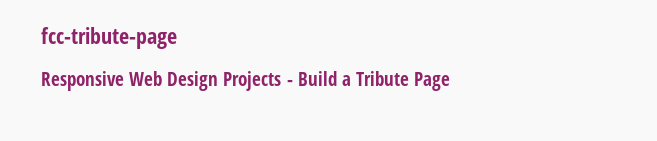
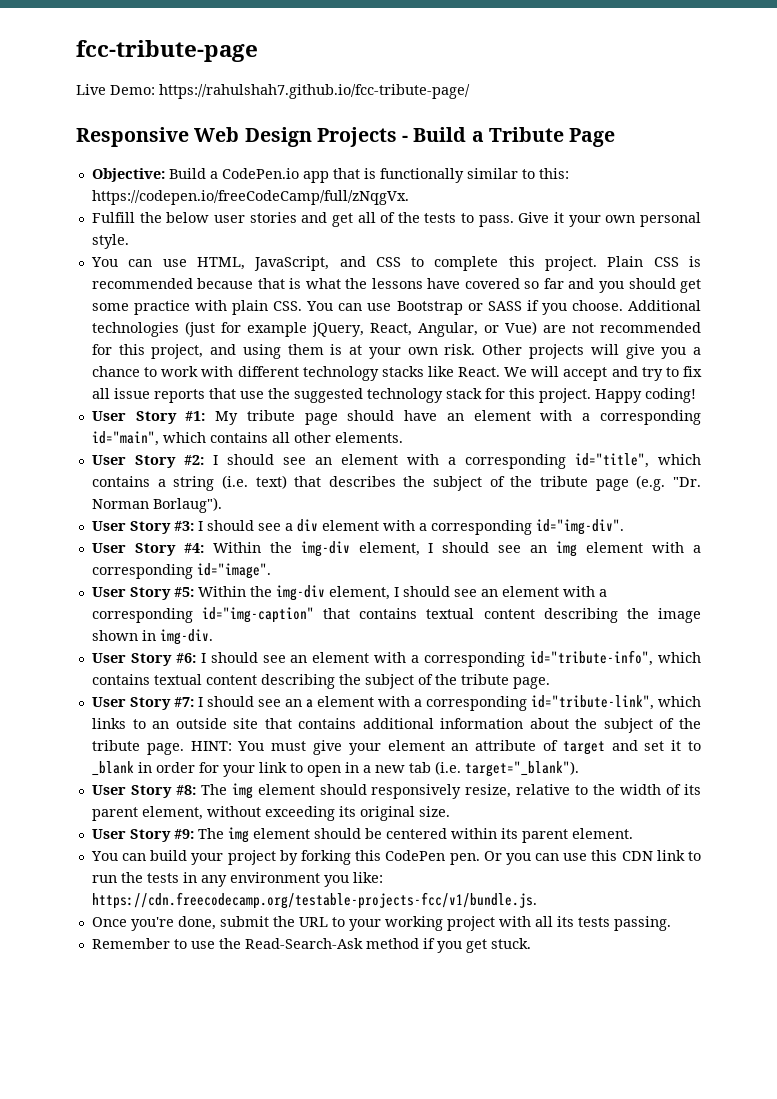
+ Live Demo: https://rahulshah7.github.io/fcc-tribute-page/
+ Objective: Build a CodePen.io app that is functionally similar to this: https://codepen.io/freeCodeCamp/full/zNqgVx.
+ Fulfill the below user stories and get all of the tests to pass. Give it your own personal style.
+ You can use HTML, JavaScript, and CSS to complete this project. Plain CSS is recommended because that is what the lessons have covered so far and you should get some practice with plain CSS. You can use Bootstrap or SASS if you choose. Additional technologies (just for example jQuery, React, Angular, or Vue) are not recommended for this project, and using them is at your own risk. Other projects will give you a chance to work with different technology stacks like React. We will accept and try to fix all issue reports that use the suggested technology stack for this project. Happy coding!
+ User Story #1: My tribute page should have an element with a corresponding id="main", which contains all other elements.
+ User Story #2: I should see an element with a corresponding id="title", which contains a string (i.e. text) that describes the subject of the tribute page (e.g. "Dr. Norman Borlaug").
+ User Story #3: I should see a div element with a corresponding id="img-div".
+ User Story #4: Within the img-div element, I should see an img element with a corresponding id="image".
+ User Story #5: Within the img-div element, I should see an element with a corresponding id="img-caption" that contains textual content describing the image shown in img-div.
+ User Story #6: I should see an element with a corresponding id="tribute-info", which contains textual content describing the subject of the tribute page.
+ User Story #7: I should see an a element with a corresponding id="tribute-link", which links to an outside site that contains additional information about the subject of the tribute page. HINT: You must give your element an attribute of target and set it to _blank in order for your link to open in a new tab (i.e. target="_blank").
+ User Story #8: The img element should responsively resize, relative to the width of its parent element, without exceeding its original size.
+ User Story #9: The img element should be centered within its parent element.
+ You can build your project by forking this CodePen pen. Or you can use this CDN link to run the tests in any environment you like: https://cdn.freecodecamp.org/testable-projects-fcc/v1/bundle.js.
+ Once you're done, submit the URL to your working project with all its tests passing.
+ Remember to use the Read-Search-Ask method if you get stuck.

